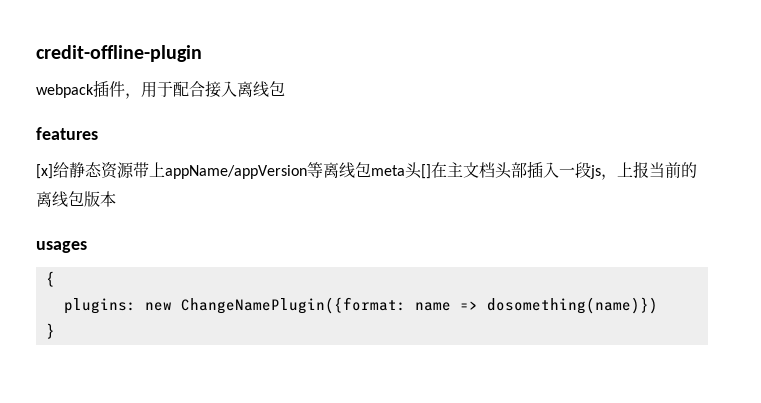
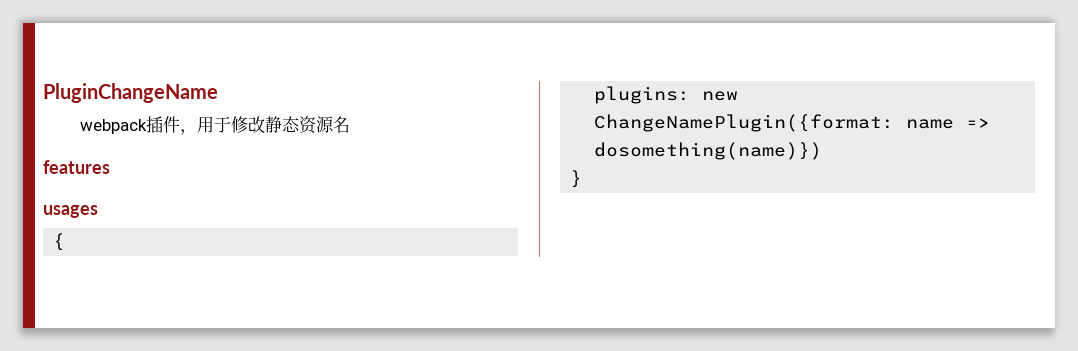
- credit-offline-plugin
+ PluginChangeName
- webpack插件，用于配合接入离线包
+ webpack插件，用于修改静态资源名
  features
- [x]给静态资源带上appName/appVersion等离线包meta头[]在主文档头部插入一段js，上报当前的离线包版本

